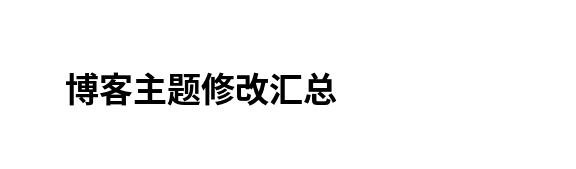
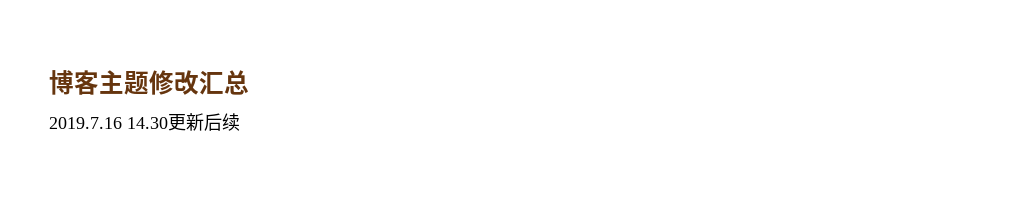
+ 2019.7.16 14.30更新后续

